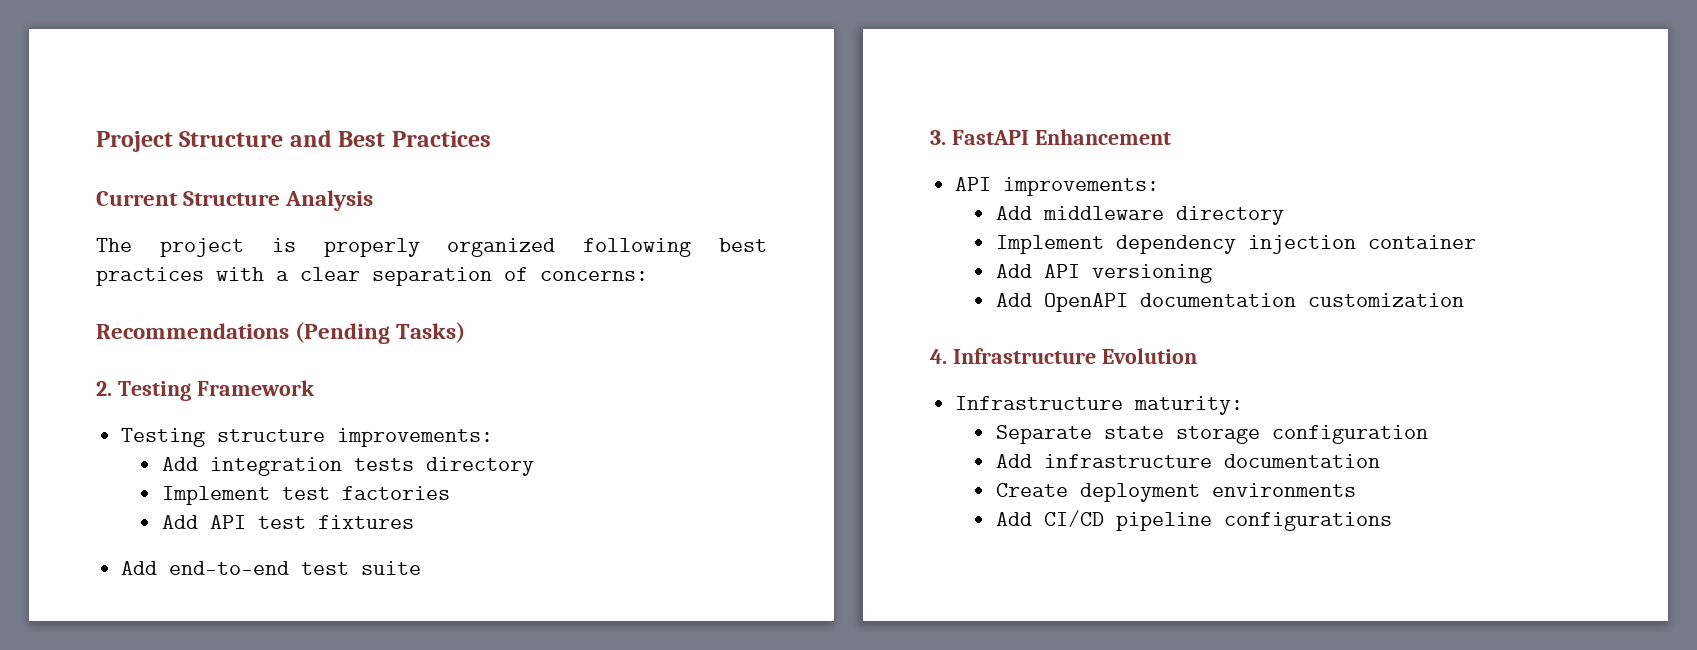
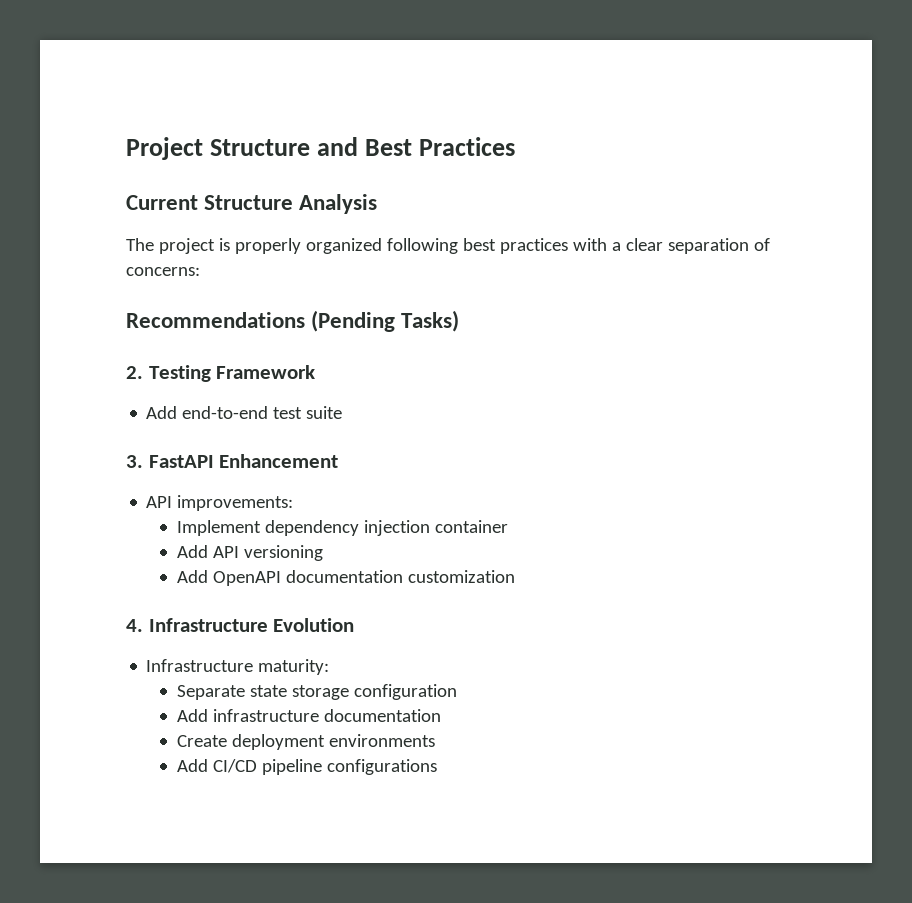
- Testing structure improvements:
- Add integration tests directory
- Implement test factories
- Add API test fixtures
- Add middleware directory

